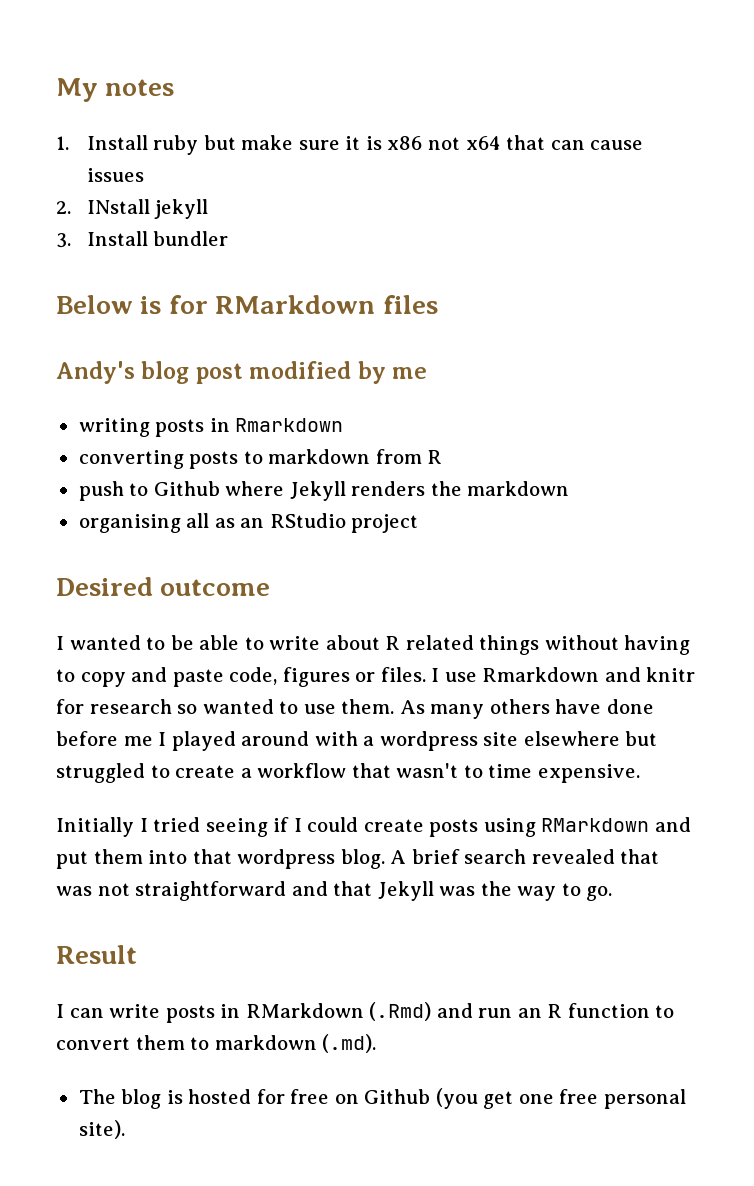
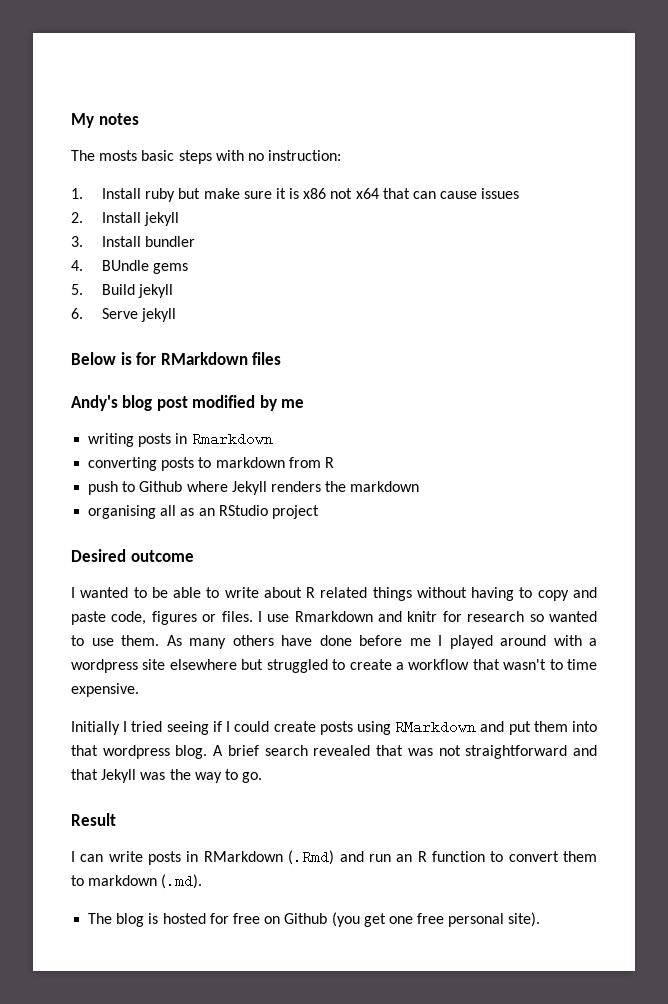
+ The mosts basic steps with no instruction:
- 2. INstall jekyll
+ 2. Install jekyll
+ 4. BUndle gems
+ 5. Build jekyll
+ 6. Serve jekyll

